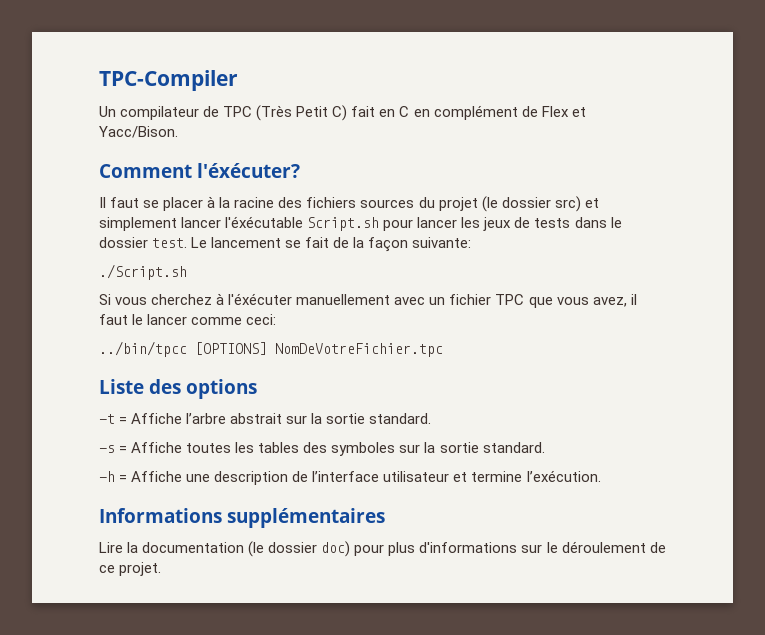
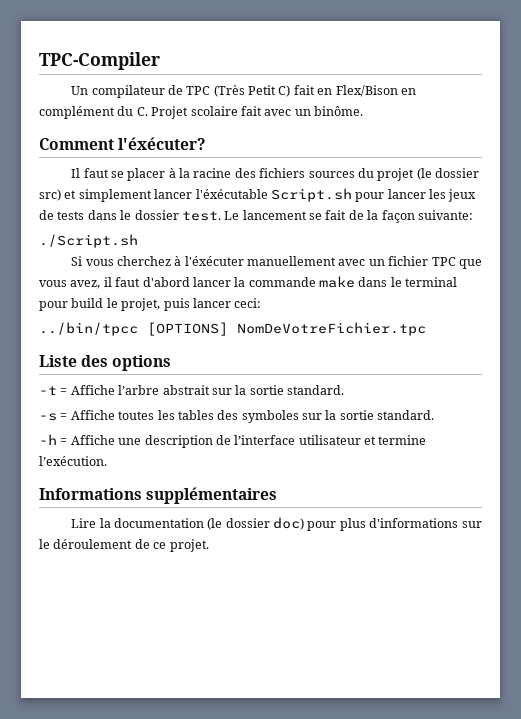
- Un compilateur de TPC (Très Petit C) fait en C en complément de Flex et Yacc/Bison.
+ Un compilateur de TPC (Très Petit C) fait en Flex/Bison en complément du C. Projet scolaire fait avec un binôme.
- Si vous cherchez à l'éxécuter manuellement avec un fichier TPC que vous avez, il faut le lancer comme ceci:
+ Si vous cherchez à l'éxécuter manuellement avec un fichier TPC que vous avez, il faut d'abord lancer la commande make dans le terminal pour build le projet, puis lancer ceci:

